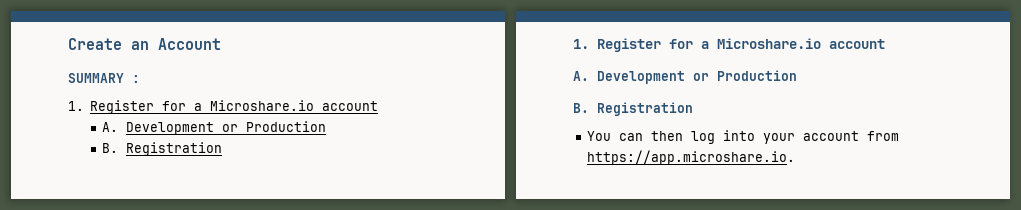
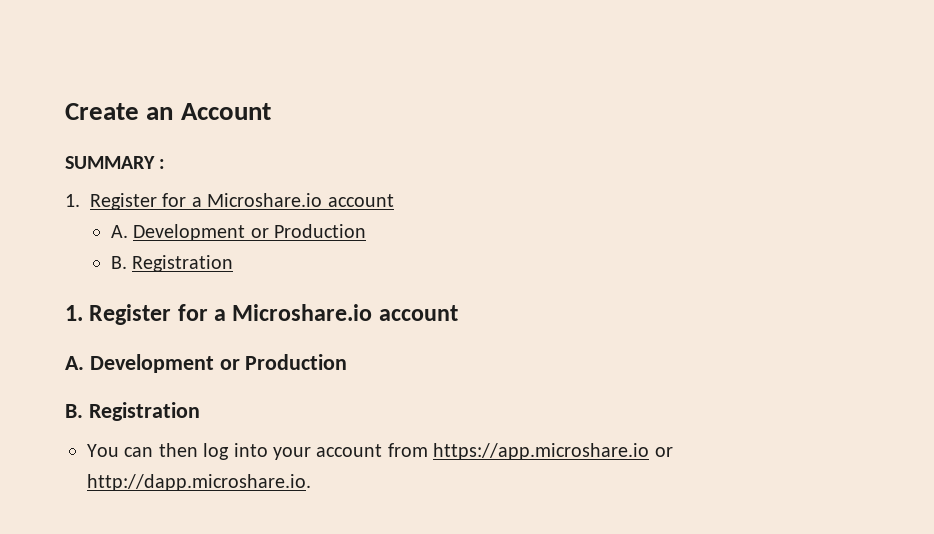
- You can then log into your account from https://app.microshare.io.
+ You can then log into your account from https://app.microshare.io or http://dapp.microshare.io.

